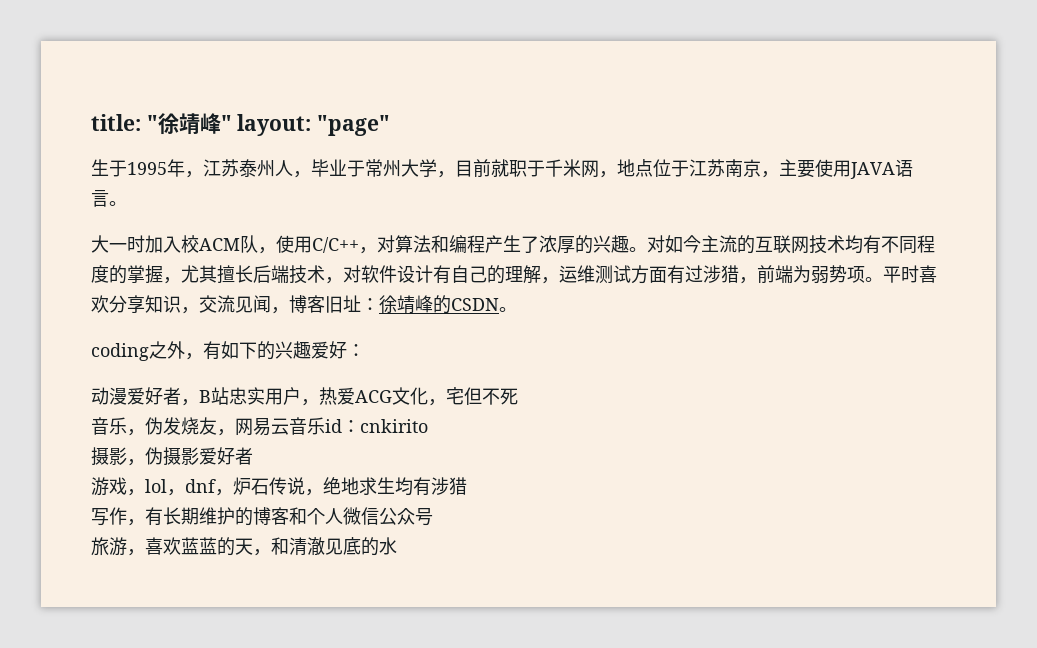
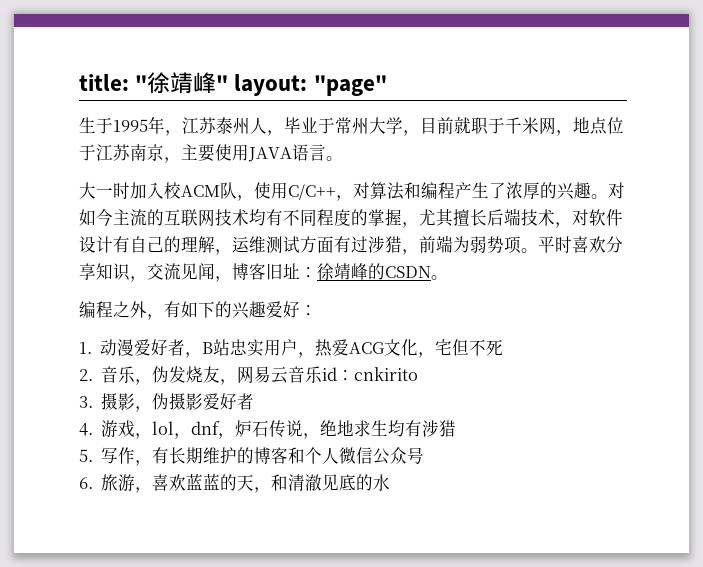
- coding之外，有如下的兴趣爱好：
+ 编程之外，有如下的兴趣爱好：
- 动漫爱好者，B站忠实用户，热爱ACG文化，宅但不死
+ 1.动漫爱好者，B站忠实用户，热爱ACG文化，宅但不死
- 音乐，伪发烧友，网易云音乐id：cnkirito
+ 2.音乐，伪发烧友，网易云音乐id：cnkirito
- 摄影，伪摄影爱好者
+ 3.摄影，伪摄影爱好者
- 游戏，lol，dnf，炉石传说，绝地求生均有涉猎
+ 4.游戏，lol，dnf，炉石传说，绝地求生均有涉猎
- 写作，有长期维护的博客和个人微信公众号
+ 5.写作，有长期维护的博客和个人微信公众号
- 旅游，喜欢蓝蓝的天，和清澈见底的水
+ 6.旅游，喜欢蓝蓝的天，和清澈见底的水

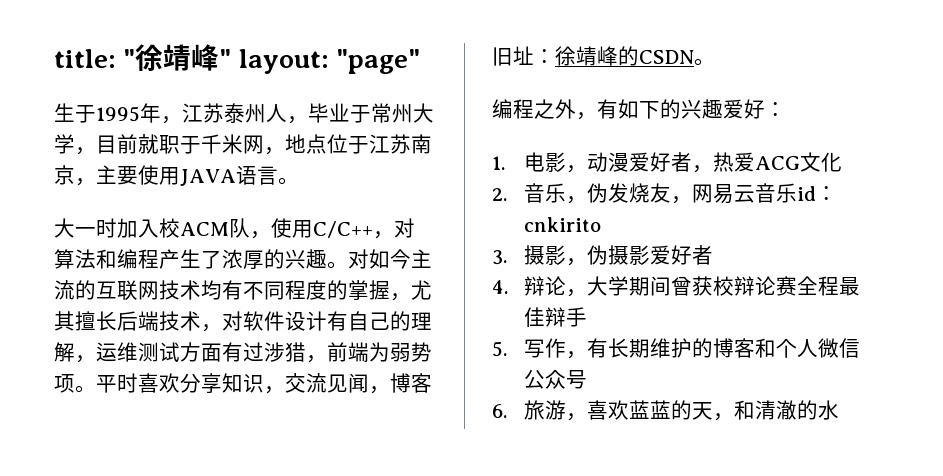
- 1.动漫爱好者，B站忠实用户，热爱ACG文化，宅但不死
+ 1.电影，动漫爱好者，热爱ACG文化
- 4.游戏，lol，dnf，炉石传说，绝地求生均有涉猎
+ 4.辩论，大学期间曾获校辩论赛全程最佳辩手
- 6.旅游，喜欢蓝蓝的天，和清澈见底的水
+ 6.旅游，喜欢蓝蓝的天，和清澈的水

